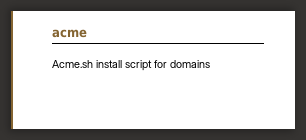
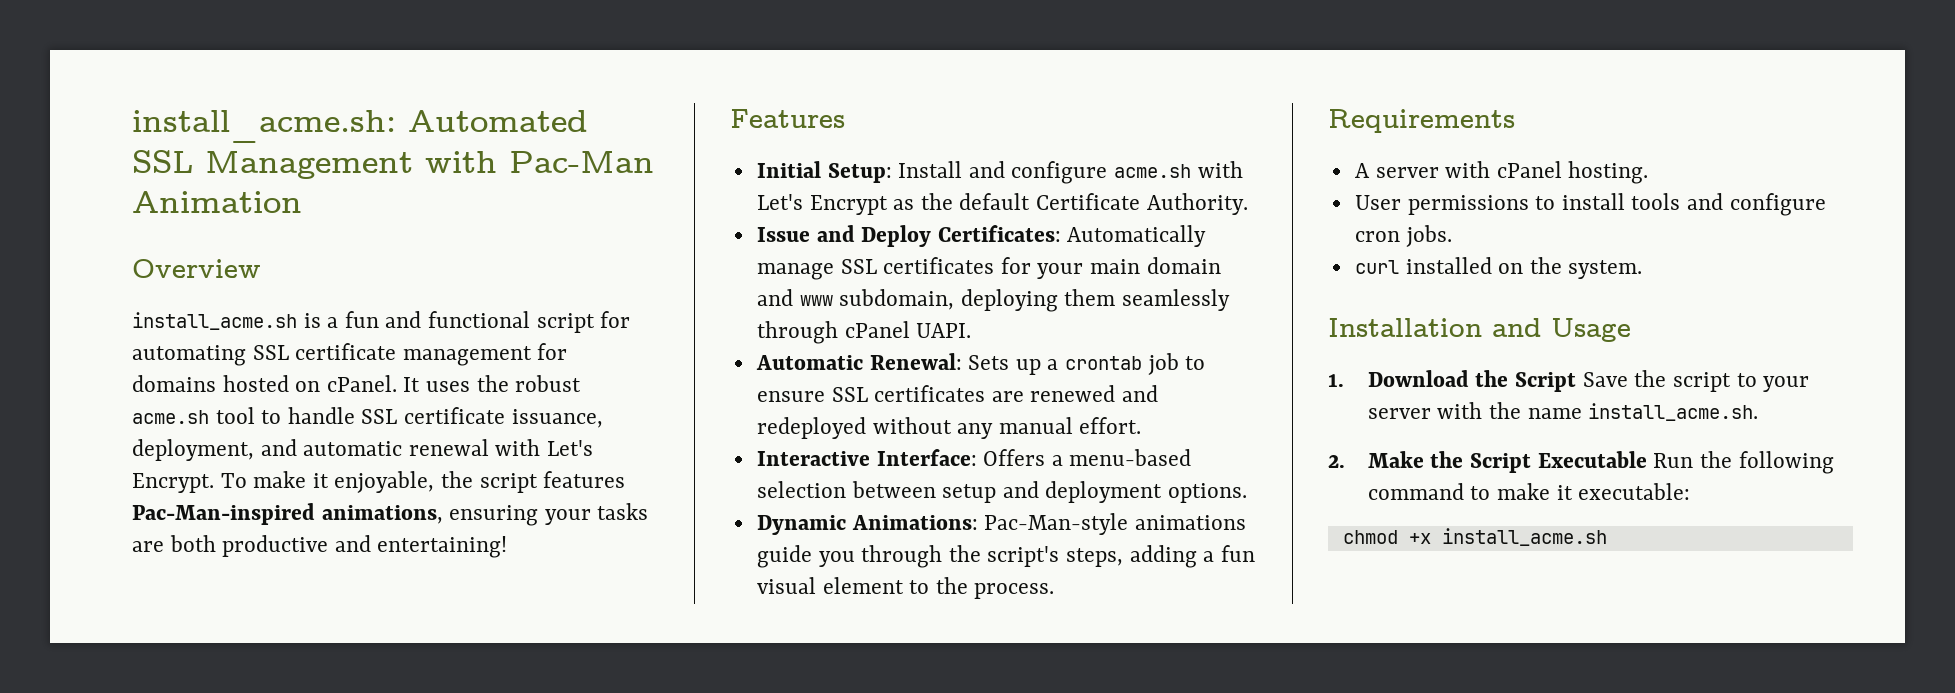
- acme
- Acme.sh install script for domains
+ install_acme.sh: Automated SSL Management with Pac-Man Animation
+ Overview
+ install_acme.sh is a fun and functional script for automating SSL certificate management for domains hosted on cPanel. It uses the robust acme.sh tool to handle SSL certificate issuance, deployment, and automatic renewal with Let's Encrypt. To make it enjoyable, the script features Pac-Man-inspired animations, ensuring your tasks are both productive and entertaining!
+ Features
+ Initial Setup: Install and configure acme.sh with Let's Encrypt as the default Certificate Authority.
+ Issue and Deploy Certificates: Automatically manage SSL certificates for your main domain and www subdomain, deploying them seamlessly through cPanel UAPI.
+ Automatic Renewal: Sets up a crontab job to ensure SSL certificates are renewed and redeployed without any manual effort.
+ Interactive Interface: Offers a menu-based selection between setup and deployment options.
+ Dynamic Animations: Pac-Man-style animations guide you through the script's steps, adding a fun visual element to the process.
+ Requirements
+ A server with cPanel hosting.
+ User permissions to install tools and configure cron jobs.
+ curl installed on the system.
+ Installation and Usage
+ 1. Download the Script Save the script to your server with the name install_acme.sh.
+ 2. Make the Script Executable Run the following command to make it executable:
+ chmod +x install_acme.sh

